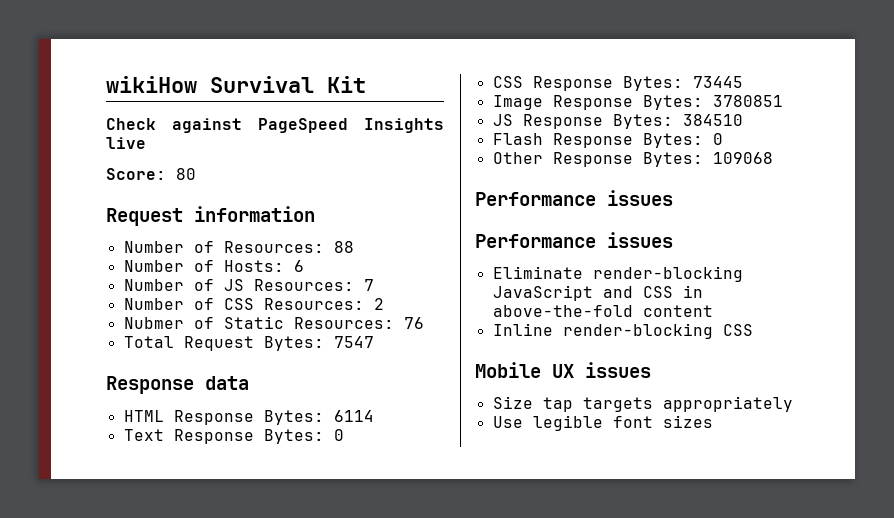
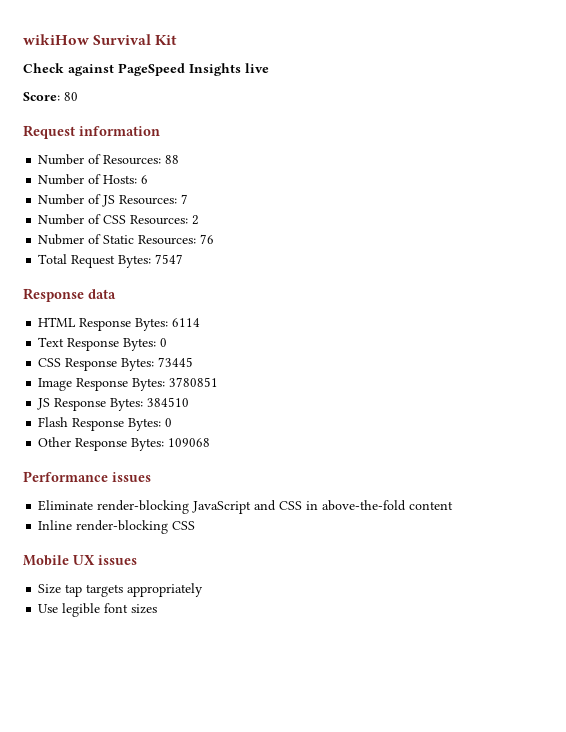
  Other Response Bytes: 109068
- Performance issues

